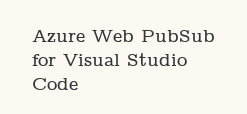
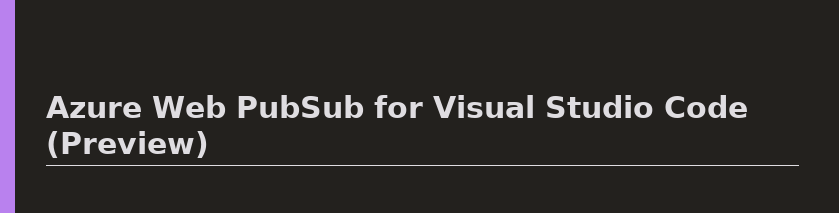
- Azure Web PubSub for Visual Studio Code
+ Azure Web PubSub for Visual Studio Code (Preview)

